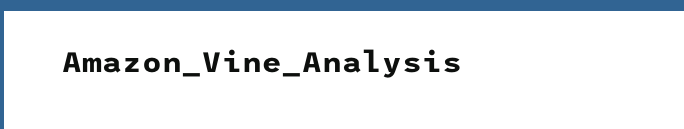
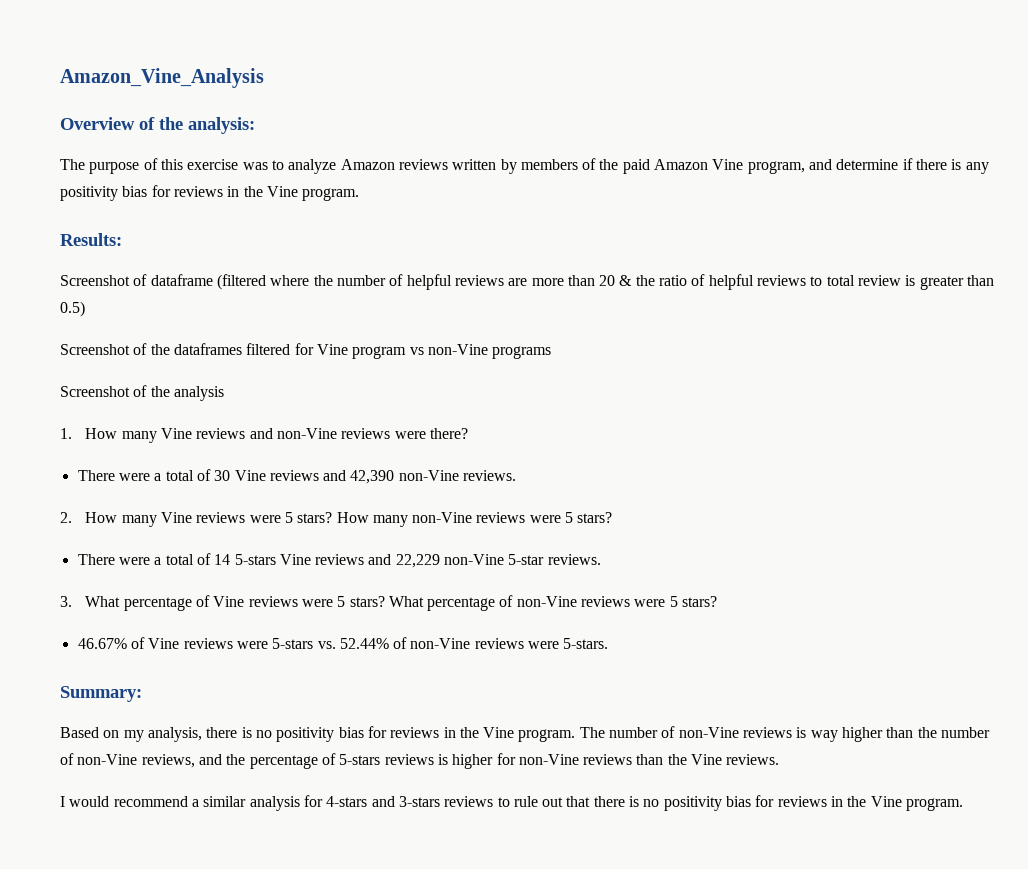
+ Overview of the analysis:
+ The purpose of this exercise was to analyze Amazon reviews written by members of the paid Amazon Vine program, and determine if there is any positivity bias for reviews in the Vine program.
+ Results:
+ Screenshot of dataframe (filtered where the number of helpful reviews are more than 20 & the ratio of helpful reviews to total review is greater than 0.5)
+ Screenshot of the dataframes filtered for Vine program vs non-Vine programs
+ Screenshot of the analysis
+ 1. How many Vine reviews and non-Vine reviews were there?
+ There were a total of 30 Vine reviews and 42,390 non-Vine reviews.
+ 2. How many Vine reviews were 5 stars? How many non-Vine reviews were 5 stars?
+ There were a total of 14 5-stars Vine reviews and 22,229 non-Vine 5-star reviews.
+ 3. What percentage of Vine reviews were 5 stars? What percentage of non-Vine reviews were 5 stars?
+ 46.67% of Vine reviews were 5-stars vs. 52.44% of non-Vine reviews were 5-stars.
+ Summary:
+ Based on my analysis, there is no positivity bias for reviews in the Vine program. The number of non-Vine reviews is way higher than the number of non-Vine reviews, and the percentage of 5-stars reviews is higher for non-Vine reviews than the Vine reviews.
+ I would recommend a similar analysis for 4-stars and 3-stars reviews to rule out that there is no positivity bias for reviews in the Vine program.

